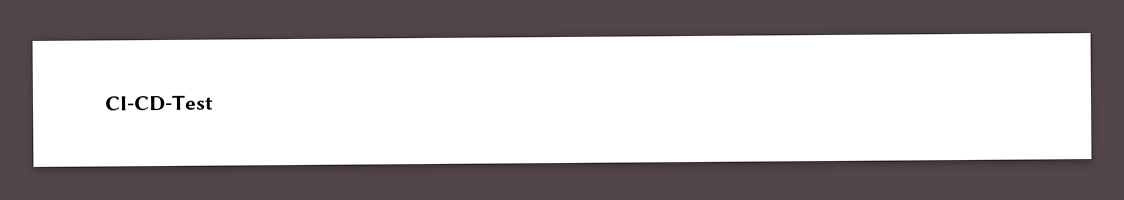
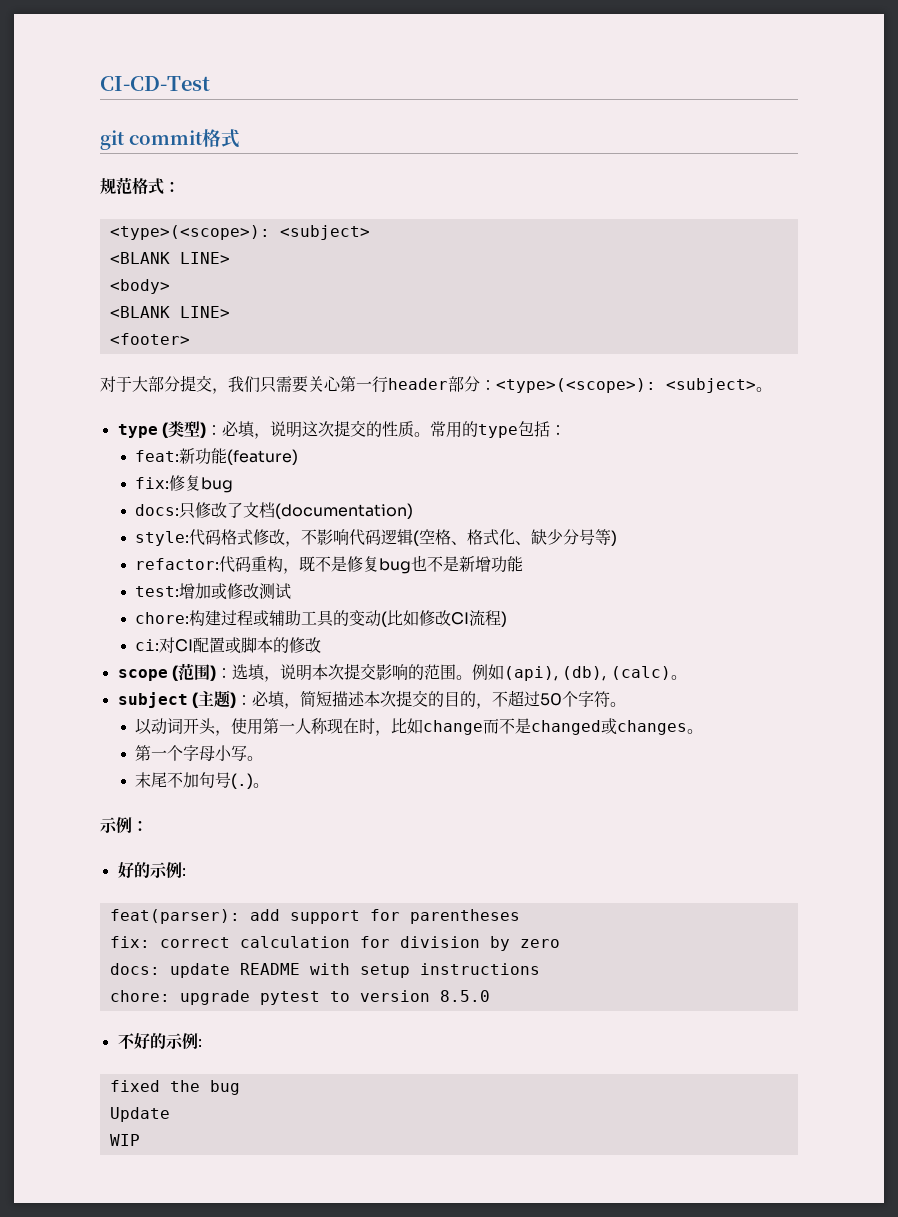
+ git commit格式
+ 规范格式：
+ <type>(<scope>): <subject>
+ <BLANK LINE>
+ <body>
+ <BLANK LINE>
+ <footer>
+ 对于大部分提交，我们只需要关心第一行header部分：<type>(<scope>): <subject>。
+ type (类型)：必填，说明这次提交的性质。常用的type包括：
+ feat:新功能(feature)
+ fix:修复bug
+ docs:只修改了文档(documentation)
+ style:代码格式修改，不影响代码逻辑(空格、格式化、缺少分号等)
+ refactor:代码重构，既不是修复bug也不是新增功能
+ test:增加或修改测试
+ chore:构建过程或辅助工具的变动(比如修改CI流程)
+ ci:对CI配置或脚本的修改
+ scope (范围)：选填，说明本次提交影响的范围。例如(api), (db), (calc)。
+ subject (主题)：必填，简短描述本次提交的目的，不超过50个字符。
+ 以动词开头，使用第一人称现在时，比如change而不是changed或changes。
+ 第一个字母小写。
+ 末尾不加句号(.)。
+ 示例：
+ 好的示例:
+ feat(parser): add support for parentheses
+ fix: correct calculation for division by zero
+ docs: update README with setup instructions
+ chore: upgrade pytest to version 8.5.0
+ 不好的示例:
+ fixed the bug
+ Update
+ WIP

